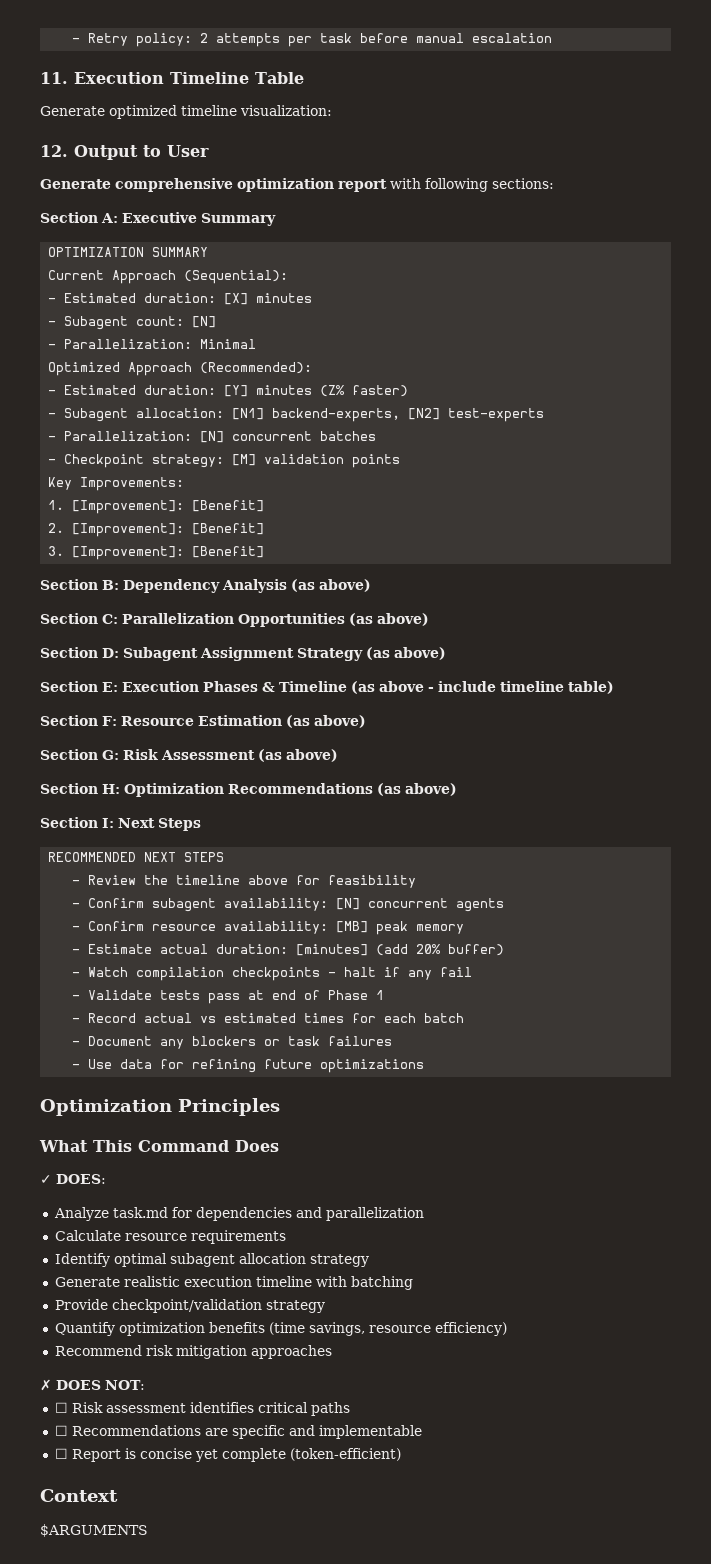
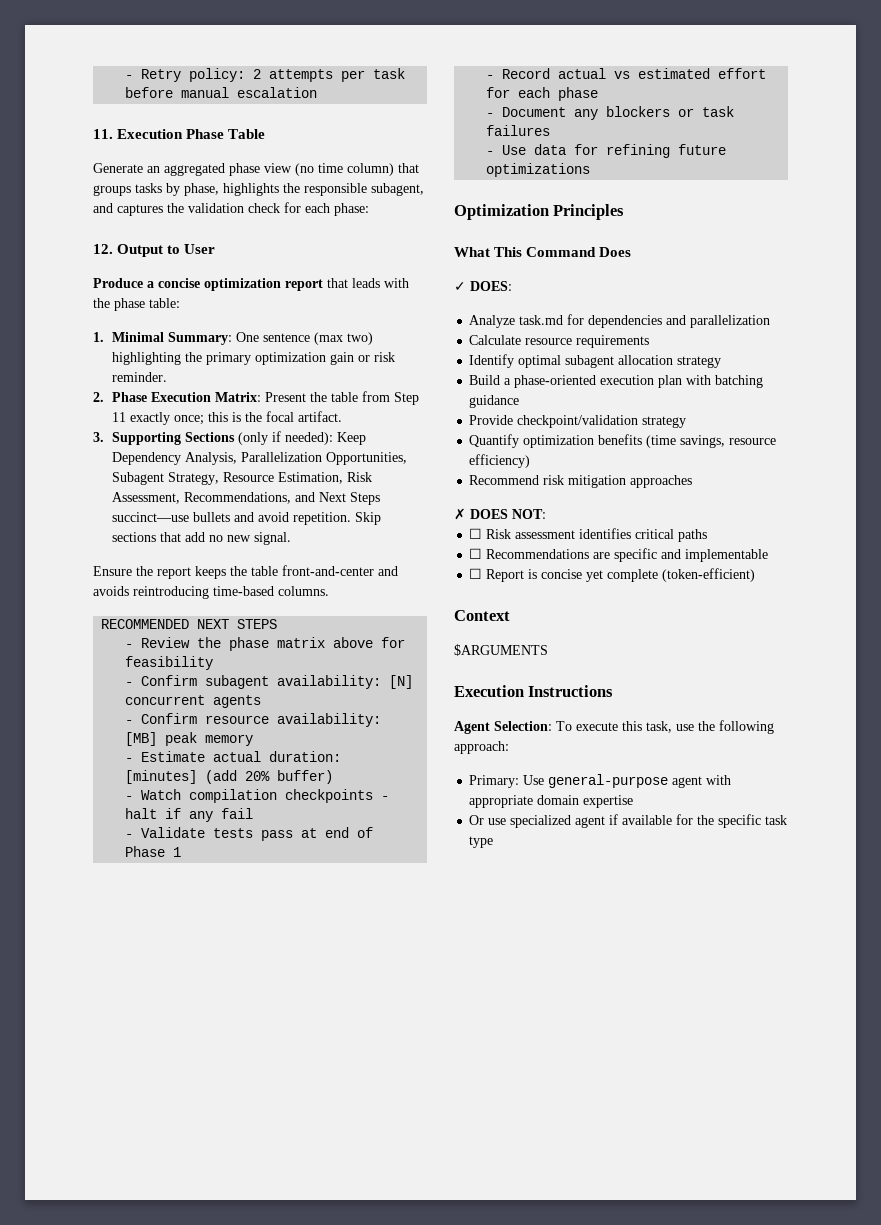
- 11. Execution Timeline Table
+ 11. Execution Phase Table
- Generate optimized timeline visualization:
+ Generate an aggregated phase view (no time column) that groups tasks by phase, highlights the responsible subagent, and captures the validation check for each phase:
  12. Output to User
- Generate comprehensive optimization report with following sections:
- Section A: Executive Summary
- OPTIMIZATION SUMMARY
- Current Approach (Sequential):
- - Estimated duration: [X] minutes
- - Subagent count: [N]
- - Parallelization: Minimal
- Optimized Approach (Recommended):
- - Estimated duration: [Y] minutes (Z% faster)
- - Subagent allocation: [N1] backend-experts, [N2] test-experts
- - Parallelization: [N] concurrent batches
- - Checkpoint strategy: [M] validation points
- Key Improvements:
- 1. [Improvement]: [Benefit]
- 2. [Improvement]: [Benefit]
- 3. [Improvement]: [Benefit]
- Section B: Dependency Analysis (as above)
- Section C: Parallelization Opportunities (as above)
- Section D: Subagent Assignment Strategy (as above)
- Section E: Execution Phases & Timeline (as above - include timeline table)
- Section F: Resource Estimation (as above)
- Section G: Risk Assessment (as above)
- Section H: Optimization Recommendations (as above)
- Section I: Next Steps
+ Produce a concise optimization report that leads with the phase table:
+ 1. Minimal Summary: One sentence (max two) highlighting the primary optimization gain or risk reminder.
+ 2. Phase Execution Matrix: Present the table from Step 11 exactly once; this is the focal artifact.
+ 3. Supporting Sections (only if needed): Keep Dependency Analysis, Parallelization Opportunities, Subagent Strategy, Resource Estimation, Risk Assessment, Recommendations, and Next Steps succinct—use bullets and avoid repetition. Skip sections that add no new signal.
+ Ensure the report keeps the table front-and-center and avoids reintroducing time-based columns.
- - Review the timeline above for feasibility
+ - Review the phase matrix above for feasibility
- - Record actual vs estimated times for each batch
+ - Record actual vs estimated effort for each phase
- Generate realistic execution timeline with batching
+ Build a phase-oriented execution plan with batching guidance
+ Execution Instructions
+ Agent Selection: To execute this task, use the following approach:
+ Primary: Use general-purpose agent with appropriate domain expertise
+ Or use specialized agent if available for the specific task type

